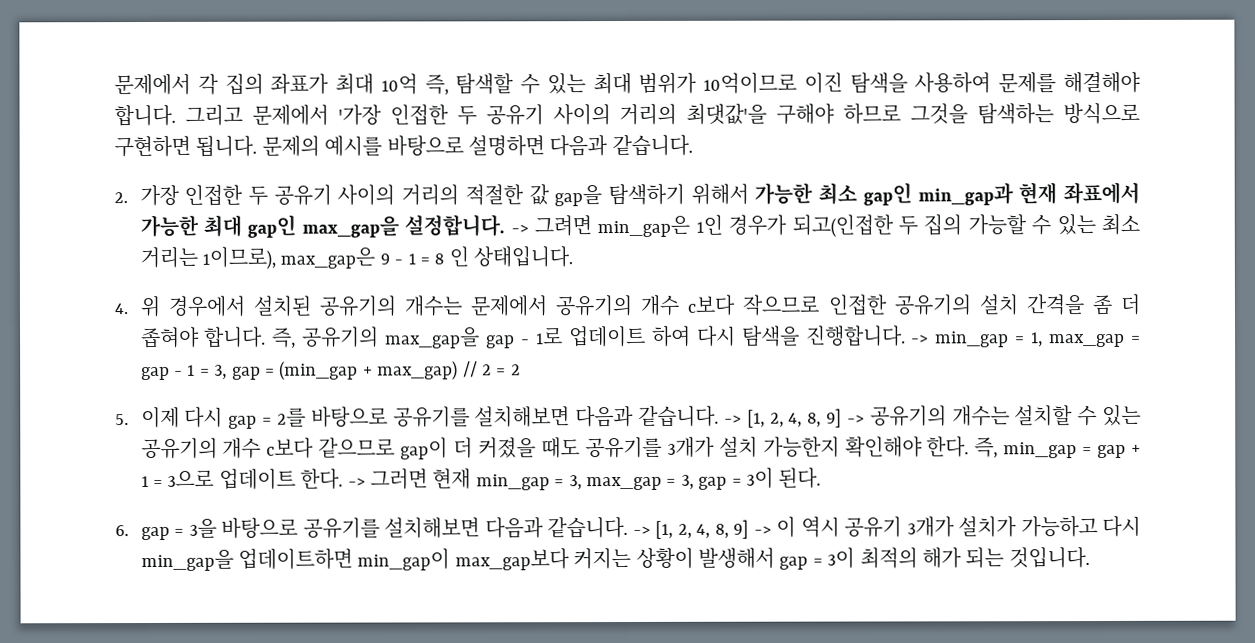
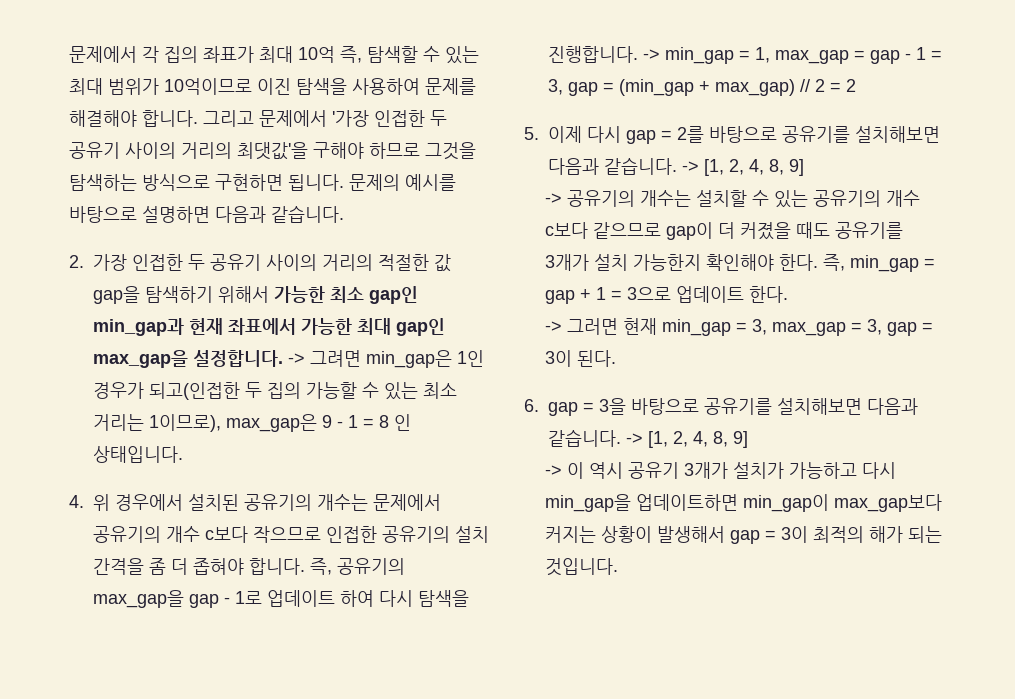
- 5. 이제 다시 gap = 2를 바탕으로 공유기를 설치해보면 다음과 같습니다. -> [1, 2, 4, 8, 9] -> 공유기의 개수는 설치할 수 있는 공유기의 개수 c보다 같으므로 gap이 더 커졌을 때도 공유기를 3개가 설치 가능한지 확인해야 한다.
+ 5. 이제 다시 gap = 2를 바탕으로 공유기를 설치해보면 다음과 같습니다. -> [1, 2, 4, 8, 9]
+ -> 공유기의 개수는 설치할 수 있는 공유기의 개수 c보다 같으므로 gap이 더 커졌을 때도 공유기를 3개가 설치 가능한지 확인해야 한다.
- 즉, min_gap = gap + 1 = 3으로 업데이트 한다. -> 그러면 현재 min_gap = 3, max_gap = 3, gap = 3이 된다.
+ 즉, min_gap = gap + 1 = 3으로 업데이트 한다.
+ -> 그러면 현재 min_gap = 3, max_gap = 3, gap = 3이 된다.
- 6. gap = 3을 바탕으로 공유기를 설치해보면 다음과 같습니다. -> [1, 2, 4, 8, 9] -> 이 역시 공유기 3개가 설치가 가능하고 다시 min_gap을 업데이트하면 min_gap이 max_gap보다 커지는 상황이 발생해서 gap = 3이 최적의 해가 되는 것입니다.
+ 6. gap = 3을 바탕으로 공유기를 설치해보면 다음과 같습니다. -> [1, 2, 4, 8, 9]
+ -> 이 역시 공유기 3개가 설치가 가능하고 다시 min_gap을 업데이트하면 min_gap이 max_gap보다 커지는 상황이 발생해서 gap = 3이 최적의 해가 되는 것입니다.

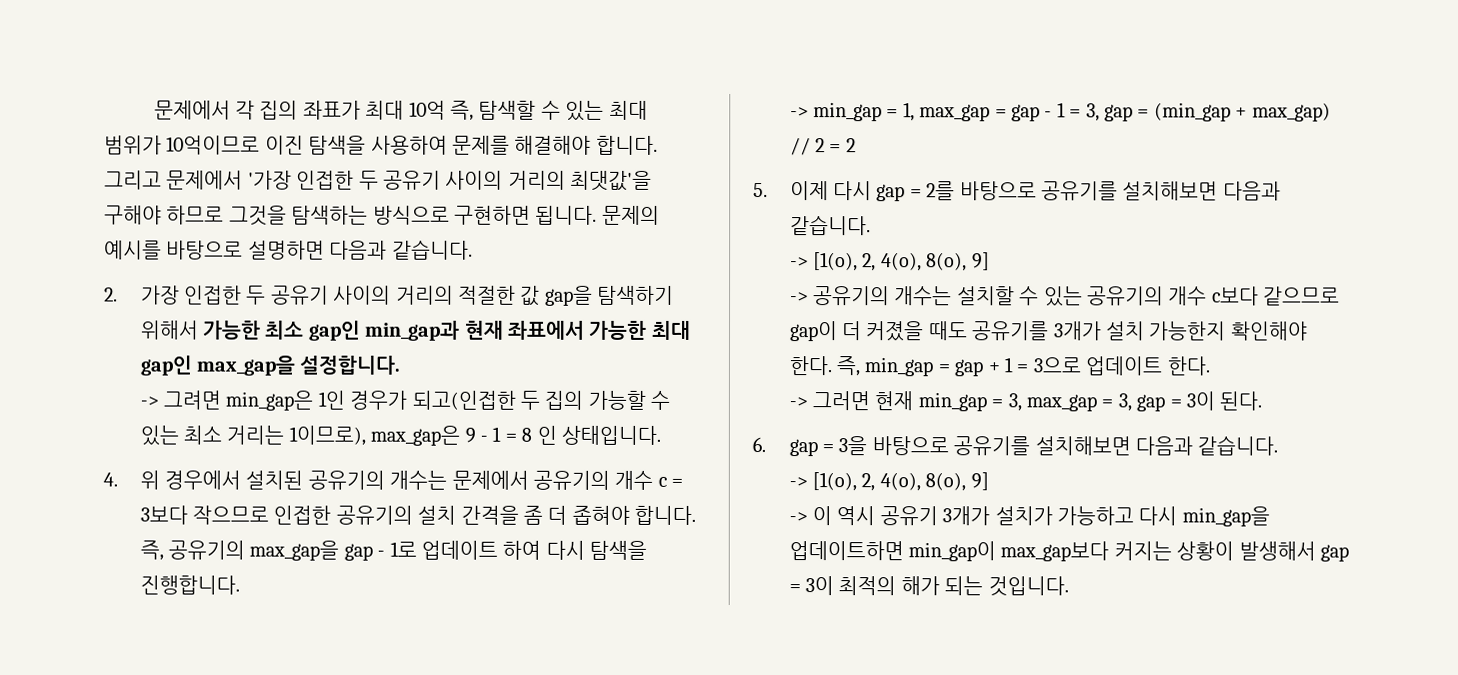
- 2. 가장 인접한 두 공유기 사이의 거리의 적절한 값 gap을 탐색하기 위해서 가능한 최소 gap인 min_gap과 현재 좌표에서 가능한 최대 gap인 max_gap을 설정합니다. -> 그려면 min_gap은 1인 경우가 되고(인접한 두 집의 가능할 수 있는 최소 거리는 1이므로), max_gap은 9 - 1 = 8 인 상태입니다.
+ 2. 가장 인접한 두 공유기 사이의 거리의 적절한 값 gap을 탐색하기 위해서 가능한 최소 gap인 min_gap과 현재 좌표에서 가능한 최대 gap인 max_gap을 설정합니다.
+ -> 그려면 min_gap은 1인 경우가 되고(인접한 두 집의 가능할 수 있는 최소 거리는 1이므로), max_gap은 9 - 1 = 8 인 상태입니다.
- 4. 위 경우에서 설치된 공유기의 개수는 문제에서 공유기의 개수 c보다 작으므로 인접한 공유기의 설치 간격을 좀 더 좁혀야 합니다.
+ 4. 위 경우에서 설치된 공유기의 개수는 문제에서 공유기의 개수 c = 3보다 작으므로 인접한 공유기의 설치 간격을 좀 더 좁혀야 합니다.
- 즉, 공유기의 max_gap을 gap - 1로 업데이트 하여 다시 탐색을 진행합니다. -> min_gap = 1, max_gap = gap - 1 = 3, gap = (min_gap + max_gap) // 2 = 2
+ 즉, 공유기의 max_gap을 gap - 1로 업데이트 하여 다시 탐색을 진행합니다.
+ -> min_gap = 1, max_gap = gap - 1 = 3, gap = (min_gap + max_gap) // 2 = 2
- 5. 이제 다시 gap = 2를 바탕으로 공유기를 설치해보면 다음과 같습니다. -> [1, 2, 4, 8, 9]
+ 5. 이제 다시 gap = 2를 바탕으로 공유기를 설치해보면 다음과 같습니다.
+ -> [1(o), 2, 4(o), 8(o), 9]
- 6. gap = 3을 바탕으로 공유기를 설치해보면 다음과 같습니다. -> [1, 2, 4, 8, 9]
+ 6. gap = 3을 바탕으로 공유기를 설치해보면 다음과 같습니다.
+ -> [1(o), 2, 4(o), 8(o), 9]

